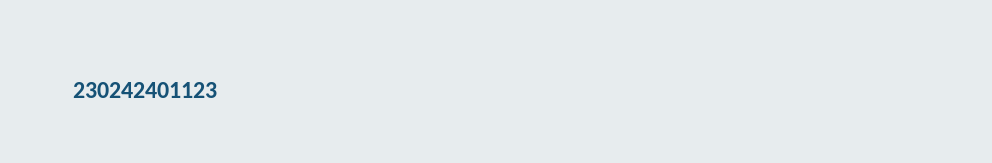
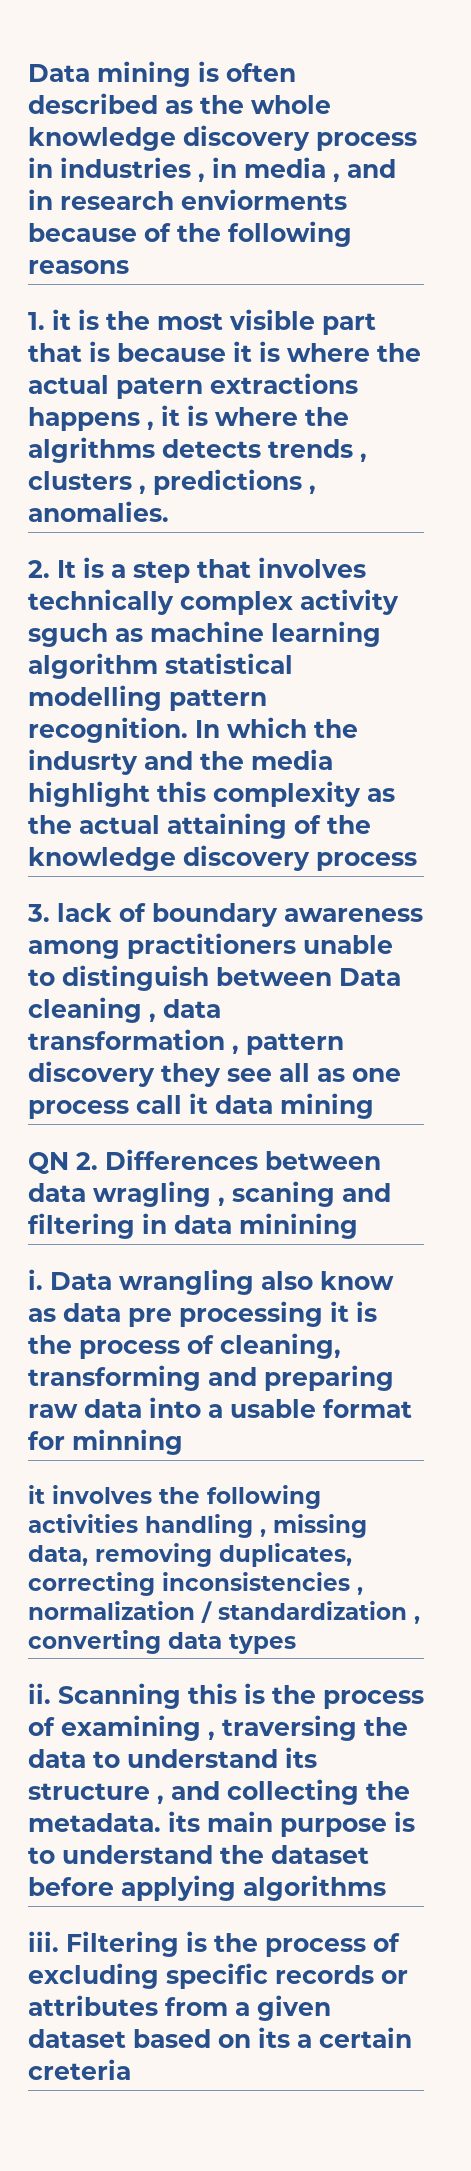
- 230242401123
+ Data mining is often described as the whole knowledge discovery process in industries , in media , and in research enviorments because of the following reasons
+ 1. it is the most visible part that is because it is where the actual patern extractions happens , it is where the algrithms detects trends , clusters , predictions , anomalies.
+ 2. It is a step that involves technically complex activity sguch as machine learning algorithm statistical modelling pattern recognition. In which the indusrty and the media highlight this complexity as the actual attaining of the knowledge discovery process
+ 3. lack of boundary awareness among practitioners unable to distinguish between Data cleaning , data transformation , pattern discovery they see all as one process call it data mining
+ QN 2. Differences between data wragling , scaning and filtering in data minining
+ i. Data wrangling also know as data pre processing it is the process of cleaning, transforming and preparing raw data into a usable format for minning
+ it involves the following activities handling , missing data, removing duplicates, correcting inconsistencies , normalization / standardization , converting data types
+ ii. Scanning this is the process of examining , traversing the data to understand its structure , and collecting the metadata. its main purpose is to understand the dataset before applying algorithms
+ iii. Filtering is the process of excluding specific records or attributes from a given dataset based on its a certain creteria

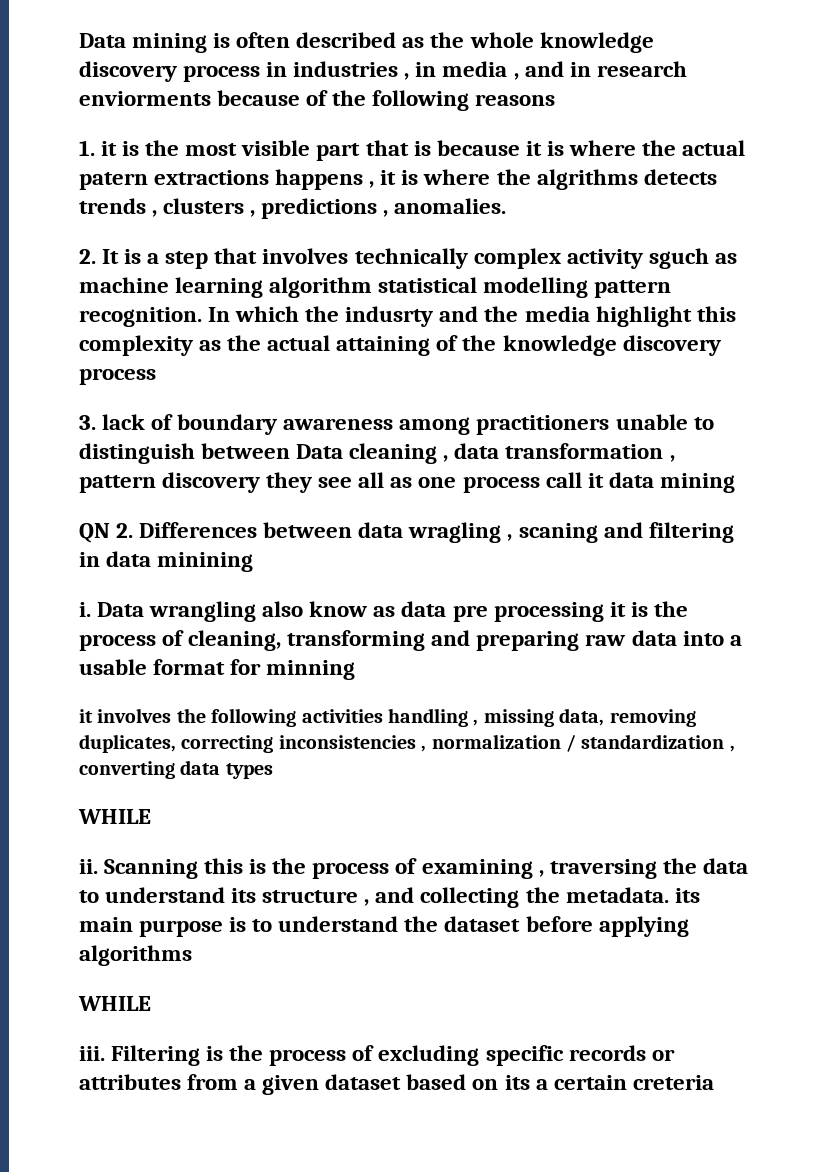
  it involves the following activities handling , missing data, removing duplicates, correcting inconsistencies , normalization / standardization , converting data types
+ WHILE
  Scanning this is the process of examining , traversing the data to understand its structure , and collecting the metadata. its main purpose is to understand the dataset before applying algorithms
+ WHILE

